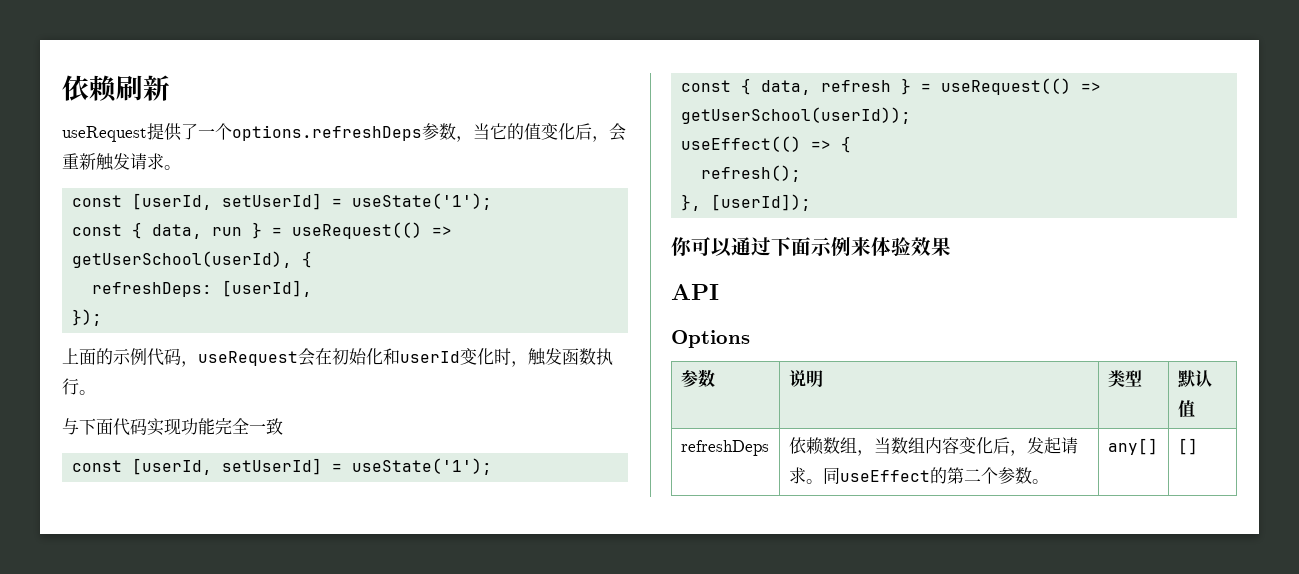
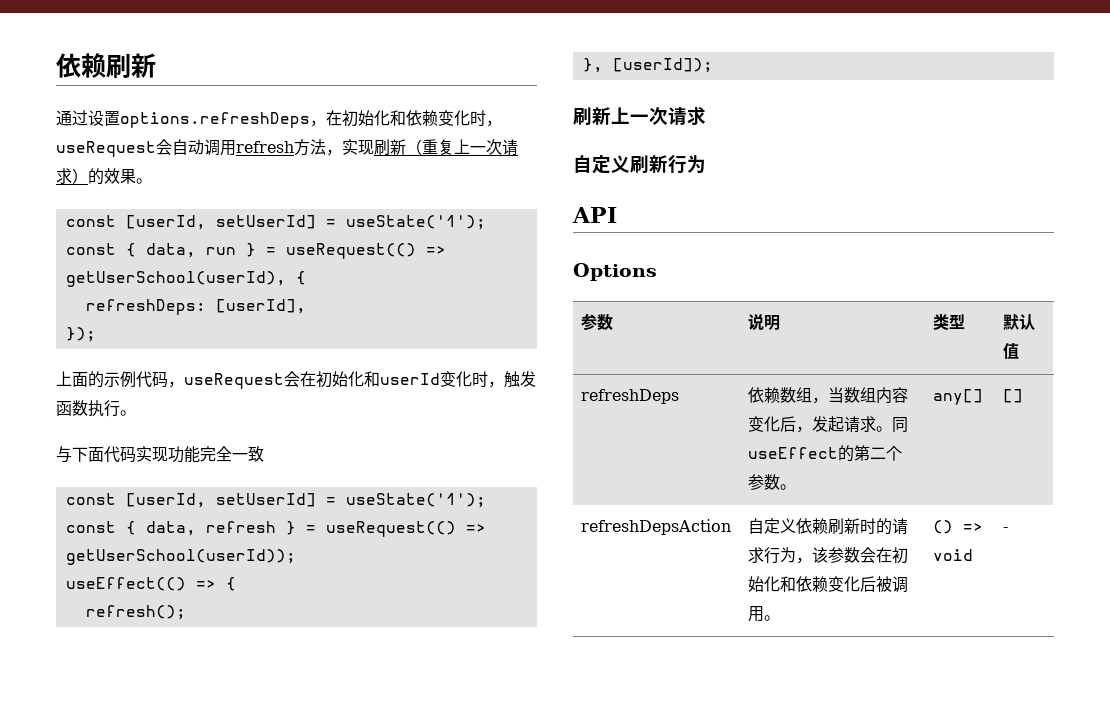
- useRequest提供了一个options.refreshDeps参数，当它的值变化后，会重新触发请求。
+ 通过设置options.refreshDeps，在初始化和依赖变化时，useRequest会自动调用refresh方法，实现刷新（重复上一次请求）的效果。
- 你可以通过下面示例来体验效果
+ 刷新上一次请求
+ 自定义刷新行为
+ refreshDepsAction | 自定义依赖刷新时的请求行为，该参数会在初始化和依赖变化后被调用。 | () => void | -

